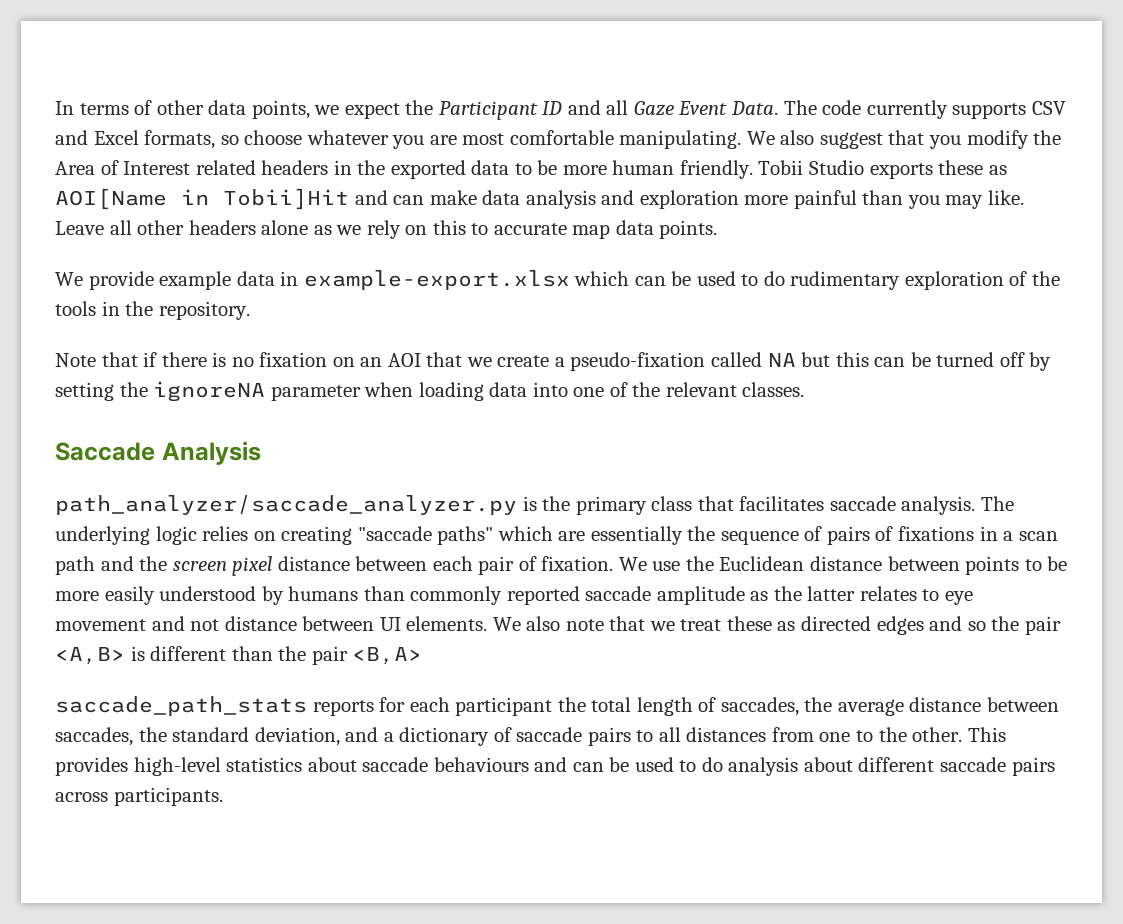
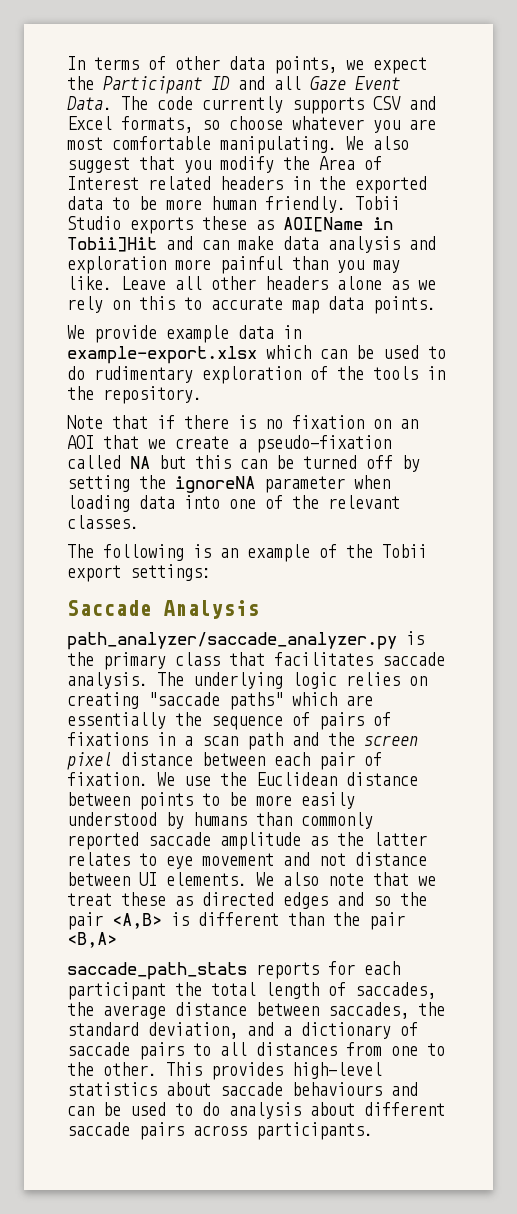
+ The following is an example of the Tobii export settings:

